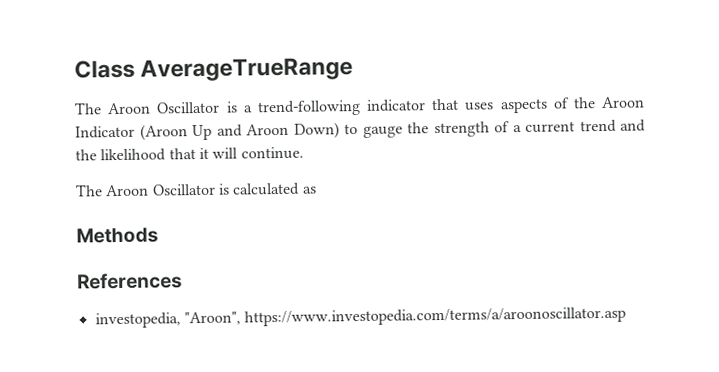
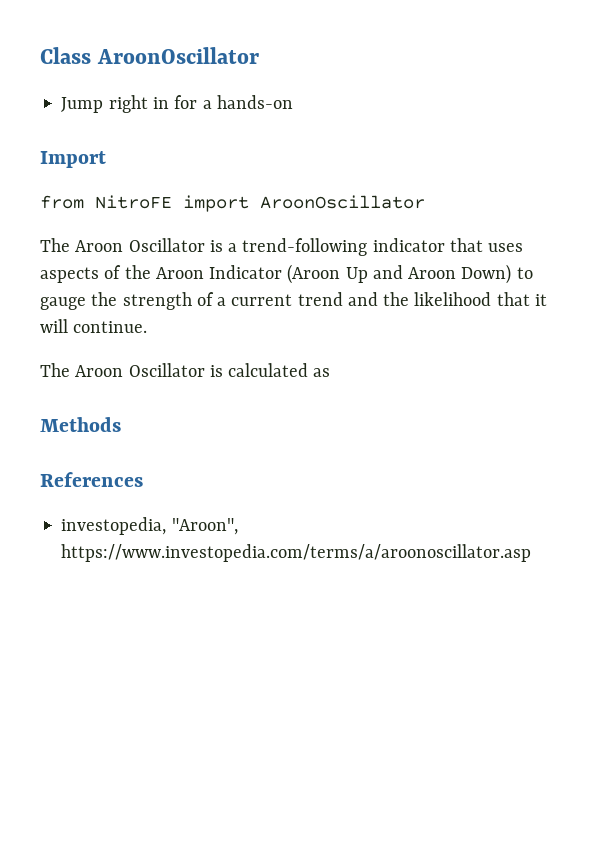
- Class AverageTrueRange
+ Class AroonOscillator
+ Jump right in for a hands-on
+ Import
+ from NitroFE import AroonOscillator

